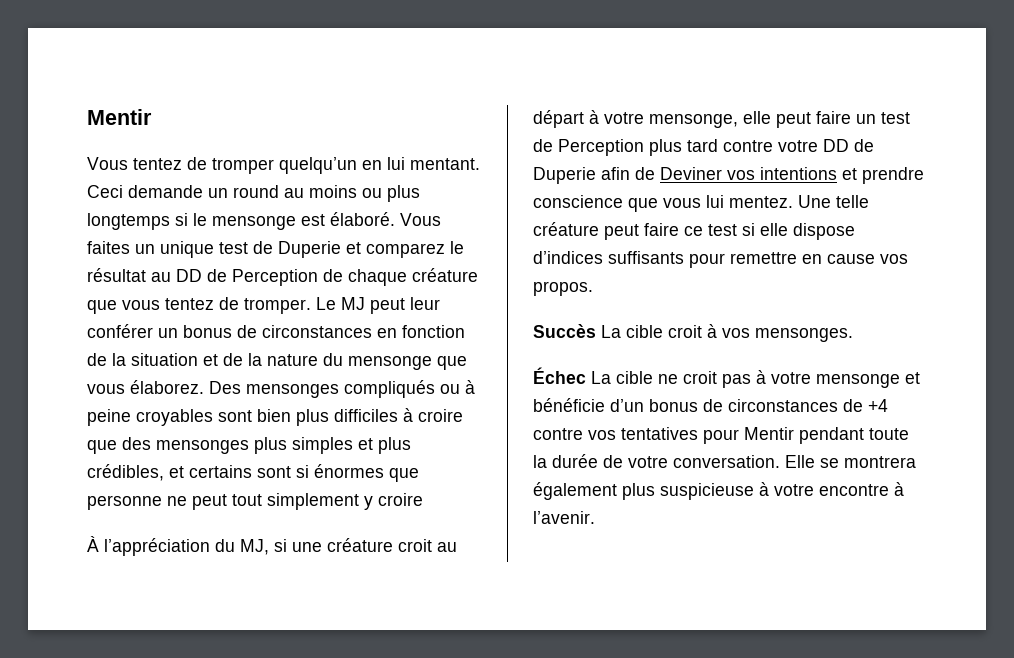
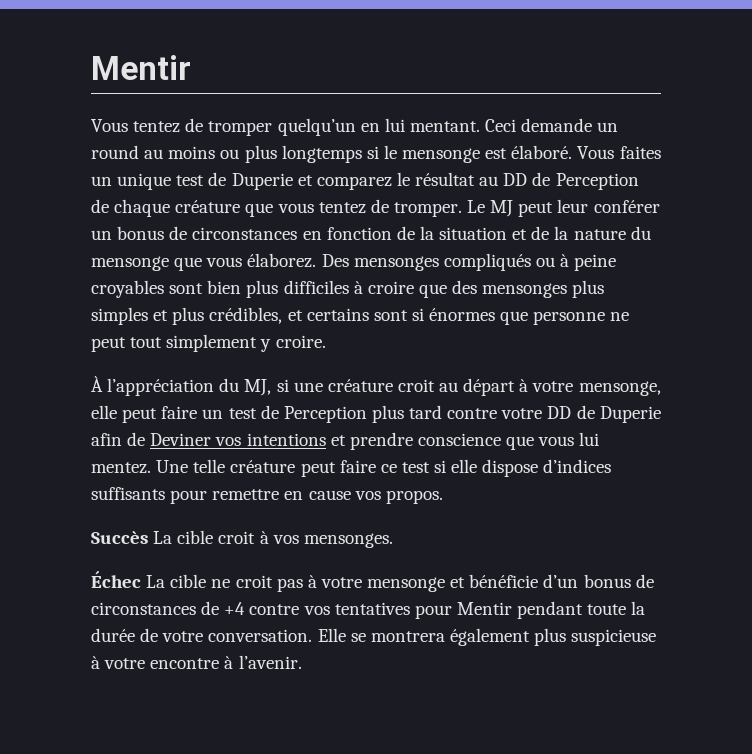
- Des mensonges compliqués ou à peine croyables sont bien plus difficiles à croire que des mensonges plus simples et plus crédibles, et certains sont si énormes que personne ne peut tout simplement y croire
+ Des mensonges compliqués ou à peine croyables sont bien plus difficiles à croire que des mensonges plus simples et plus crédibles, et certains sont si énormes que personne ne peut tout simplement y croire.

